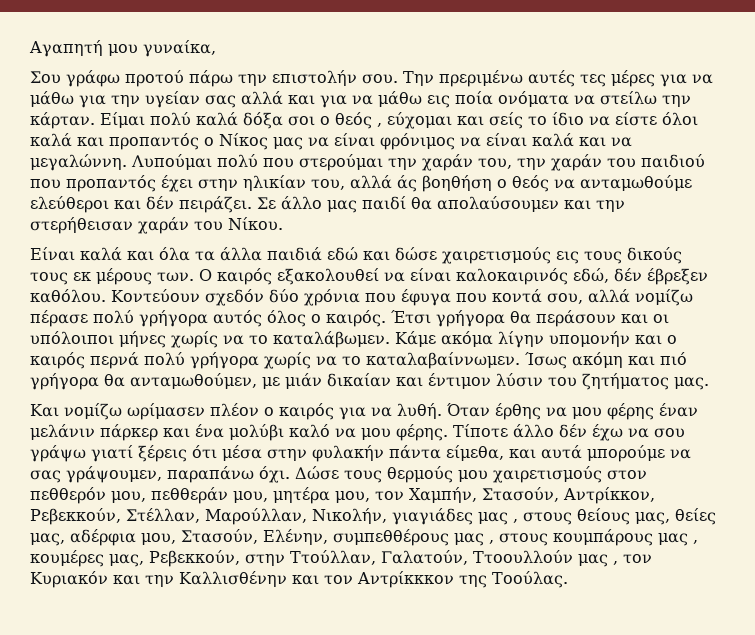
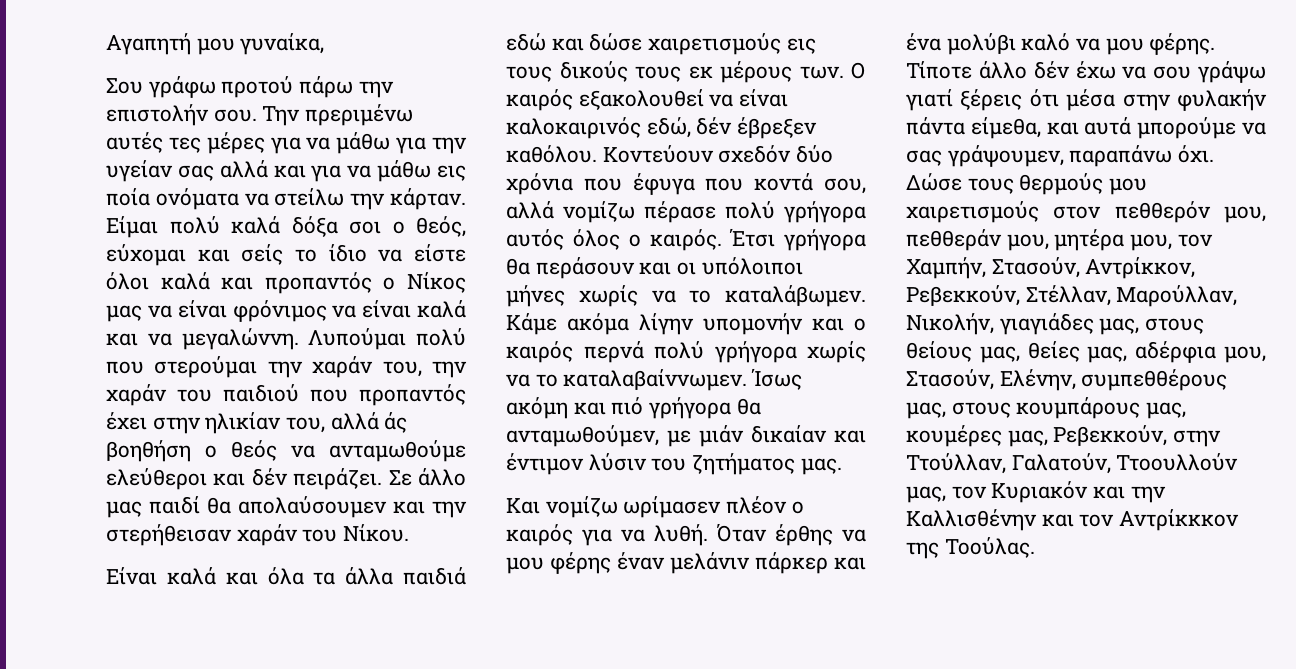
- Είμαι πολύ καλά δόξα σοι ο θεός , εύχομαι και σείς το ίδιο να είστε όλοι καλά και προπαντός ο Νίκος μας να είναι φρόνιμος να είναι καλά και να μεγαλώννη.
+ Είμαι πολύ καλά δόξα σοι ο θεός, εύχομαι και σείς το ίδιο να είστε όλοι καλά και προπαντός ο Νίκος μας να είναι φρόνιμος να είναι καλά και να μεγαλώννη.
- Δώσε τους θερμούς μου χαιρετισμούς στον πεθθερόν μου, πεθθεράν μου, μητέρα μου, τον Χαμπήν, Στασούν, Αντρίκκον, Ρεβεκκούν, Στέλλαν, Μαρούλλαν, Νικολήν, γιαγιάδες μας , στους θείους μας, θείες μας, αδέρφια μου, Στασούν, Ελένην, συμπεθθέρους μας , στους κουμπάρους μας , κουμέρες μας, Ρεβεκκούν, στην Ττούλλαν, Γαλατούν, Ττοουλλούν μας , τον Κυριακόν και την Καλλισθένην και τον Αντρίκκκον της Τοούλας.
+ Δώσε τους θερμούς μου χαιρετισμούς στον πεθθερόν μου, πεθθεράν μου, μητέρα μου, τον Χαμπήν, Στασούν, Αντρίκκον, Ρεβεκκούν, Στέλλαν, Μαρούλλαν, Νικολήν, γιαγιάδες μας, στους θείους μας, θείες μας, αδέρφια μου, Στασούν, Ελένην, συμπεθθέρους μας, στους κουμπάρους μας, κουμέρες μας, Ρεβεκκούν, στην Ττούλλαν, Γαλατούν, Ττοουλλούν μας, τον Κυριακόν και την Καλλισθένην και τον Αντρίκκκον της Τοούλας.

